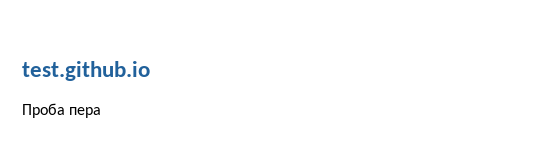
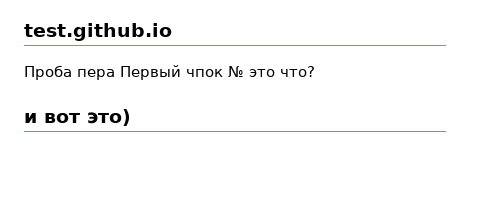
- Проба пера
+ Проба пера Первый чпок № это что?
+ и вот это)

